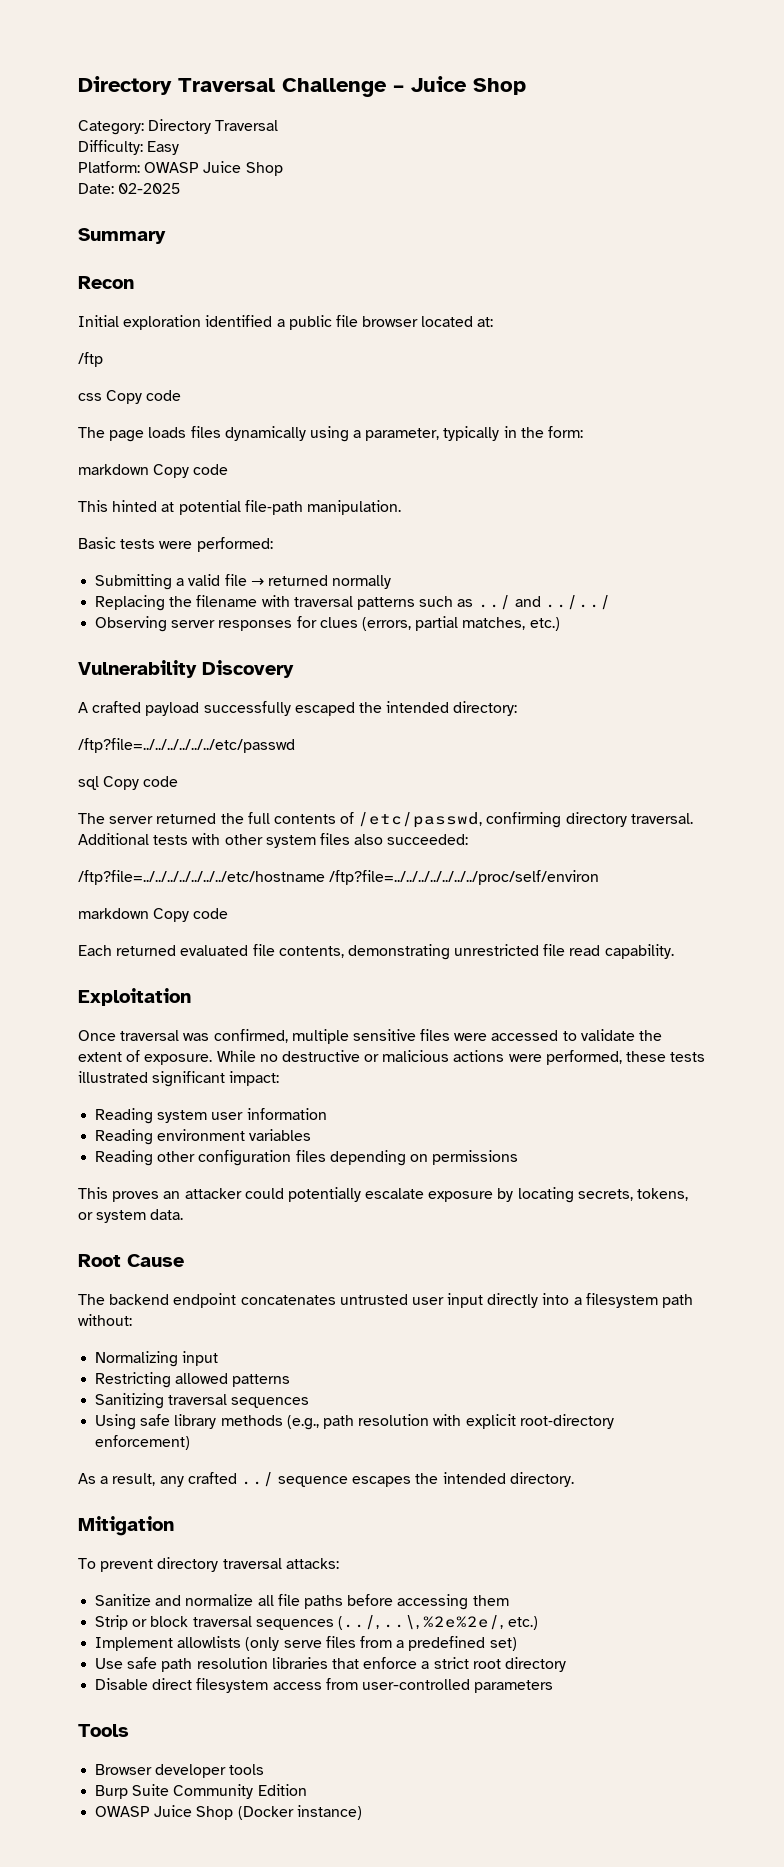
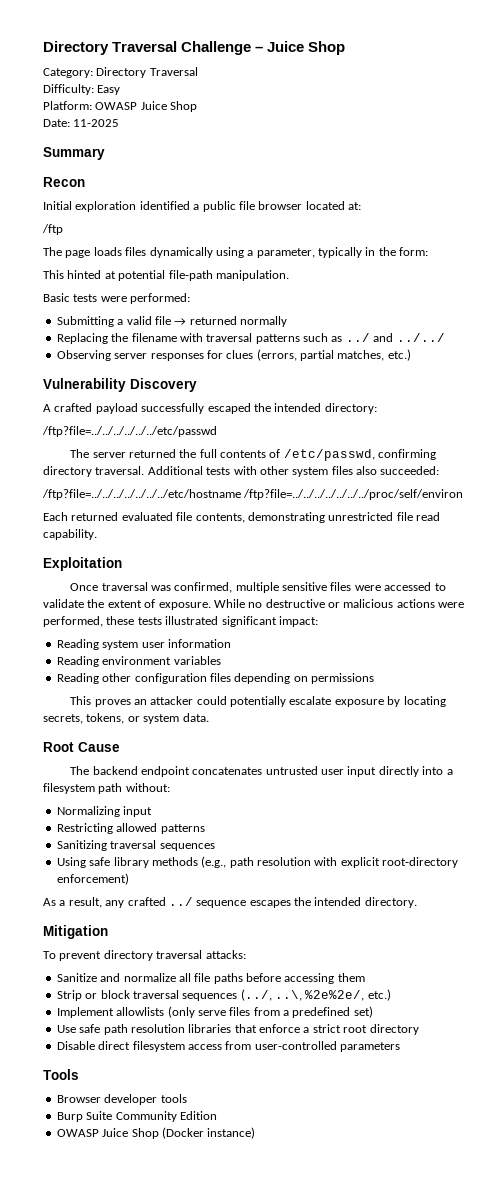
- Date: 02-2025
+ Date: 11-2025
- css Copy code
  The page loads files dynamically using a parameter, typically in the form:
- markdown Copy code
- sql Copy code
  /ftp?file=../../../../../../../etc/hostname /ftp?file=../../../../../../../proc/self/environ
- markdown Copy code

